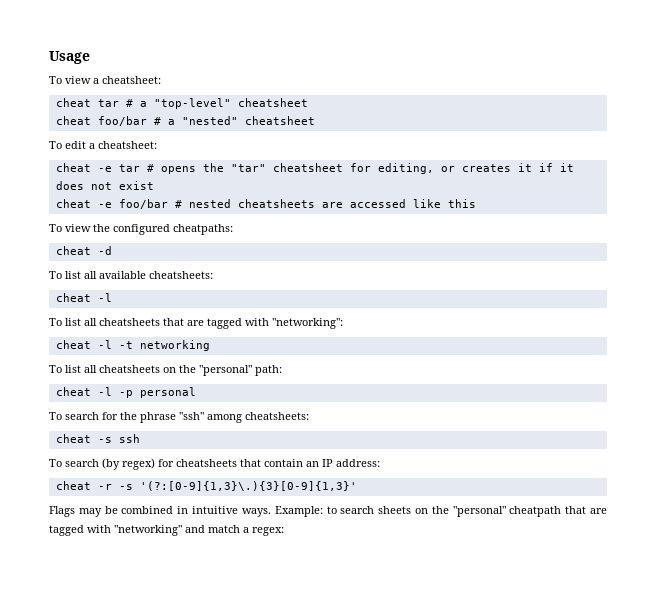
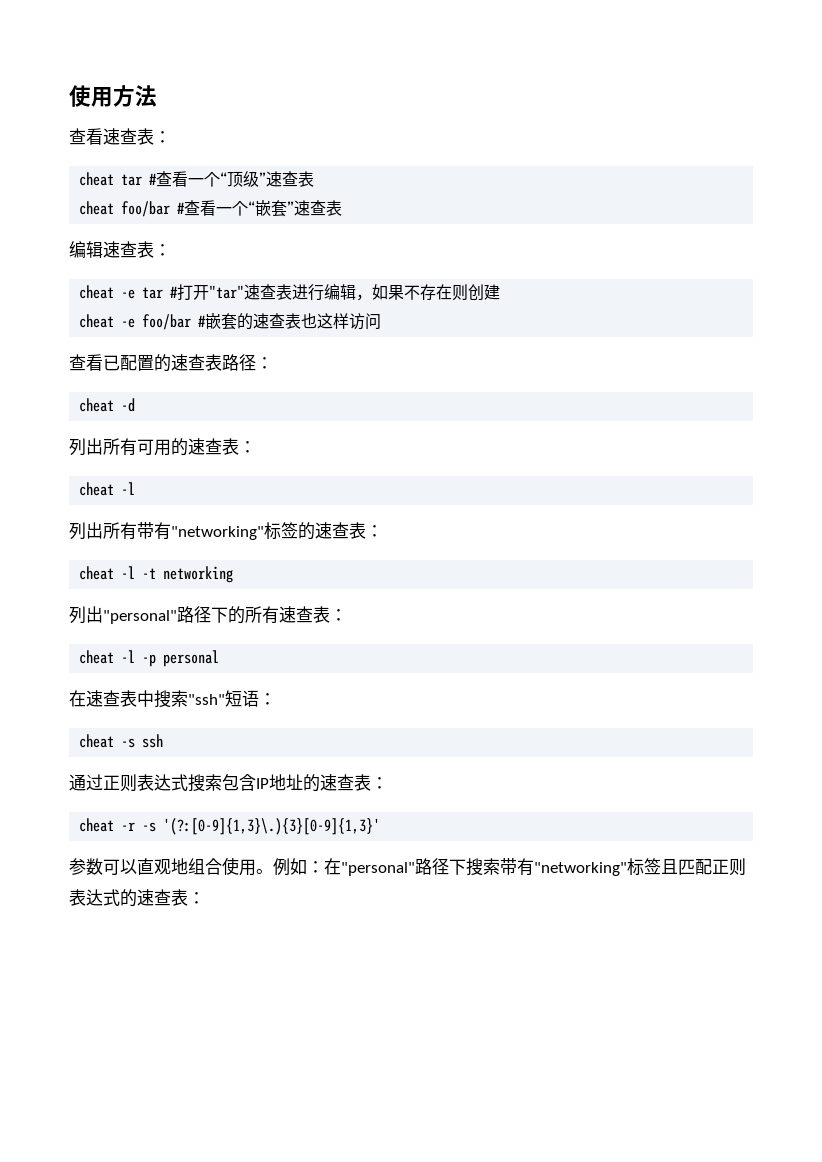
- Usage
- To view a cheatsheet:
- cheat tar # a "top-level" cheatsheet
- cheat foo/bar # a "nested" cheatsheet
- To edit a cheatsheet:
- cheat -e tar # opens the "tar" cheatsheet for editing, or creates it if it does not exist
- cheat -e foo/bar # nested cheatsheets are accessed like this
- To view the configured cheatpaths:
+ 使用方法
+ 查看速查表：
+ cheat tar #查看一个“顶级”速查表
+ cheat foo/bar #查看一个“嵌套”速查表
+ 编辑速查表：
+ cheat -e tar #打开"tar"速查表进行编辑，如果不存在则创建
+ cheat -e foo/bar #嵌套的速查表也这样访问
+ 查看已配置的速查表路径：
  cheat -d
- To list all available cheatsheets:
+ 列出所有可用的速查表：
  cheat -l
- To list all cheatsheets that are tagged with "networking":
+ 列出所有带有"networking"标签的速查表：
  cheat -l -t networking
- To list all cheatsheets on the "personal" path:
+ 列出"personal"路径下的所有速查表：
  cheat -l -p personal
- To search for the phrase "ssh" among cheatsheets:
+ 在速查表中搜索"ssh"短语：
  cheat -s ssh
- To search (by regex) for cheatsheets that contain an IP address:
+ 通过正则表达式搜索包含IP地址的速查表：
  cheat -r -s '(?:[0-9]{1,3}\.){3}[0-9]{1,3}'
- Flags may be combined in intuitive ways. Example: to search sheets on the "personal" cheatpath that are tagged with "networking" and match a regex:
+ 参数可以直观地组合使用。例如：在"personal"路径下搜索带有"networking"标签且匹配正则表达式的速查表：

